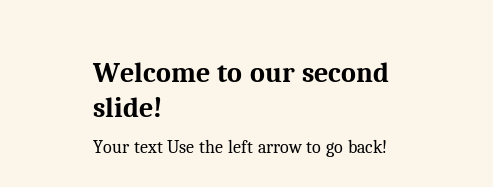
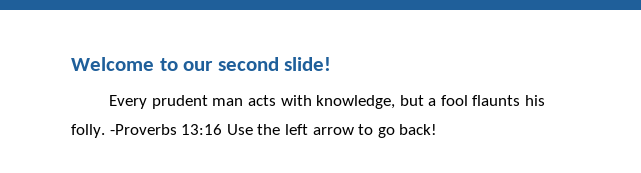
- Your text Use the left arrow to go back!
+ Every prudent man acts with knowledge, but a fool flaunts his folly. -Proverbs 13:16 Use the left arrow to go back!

